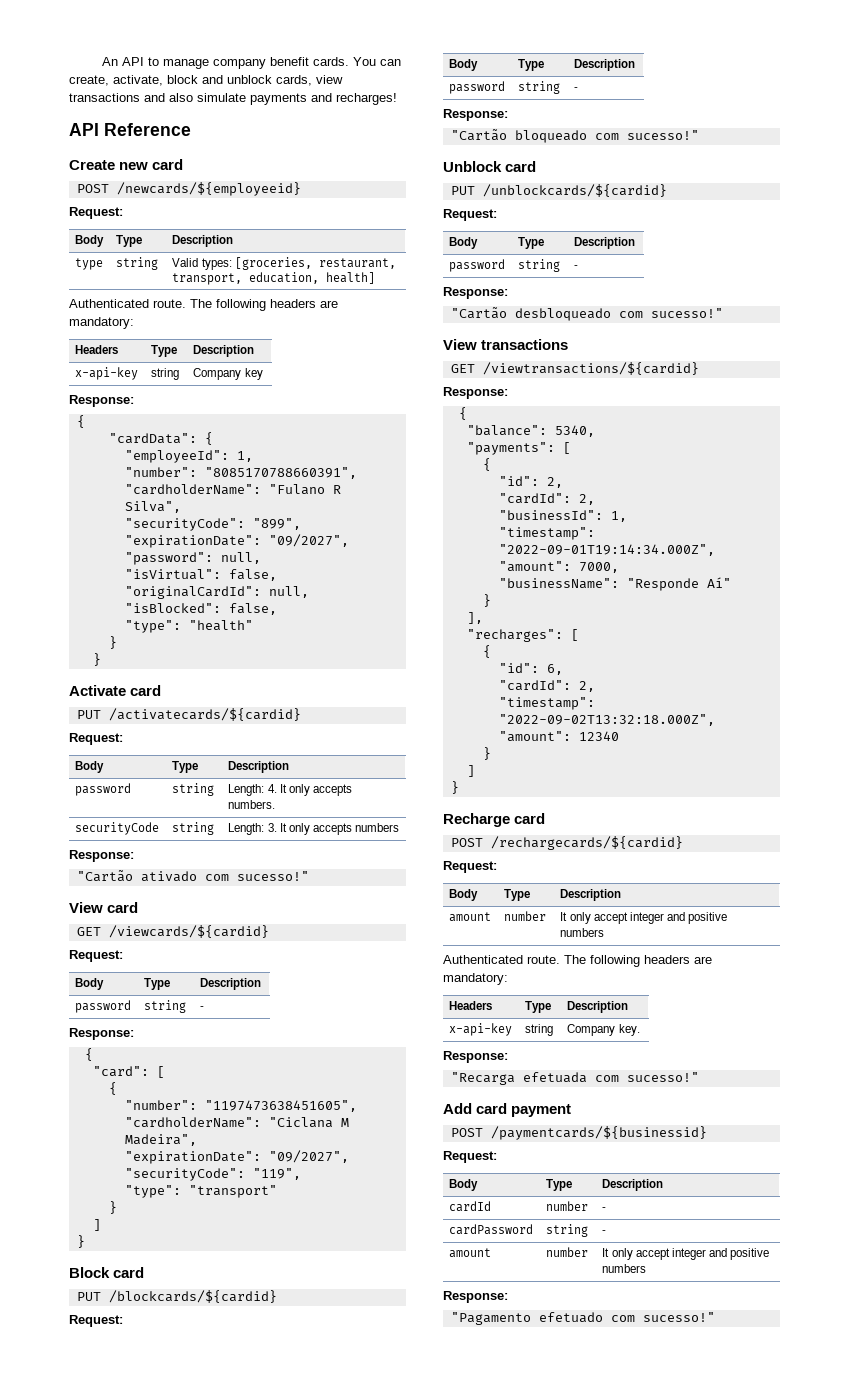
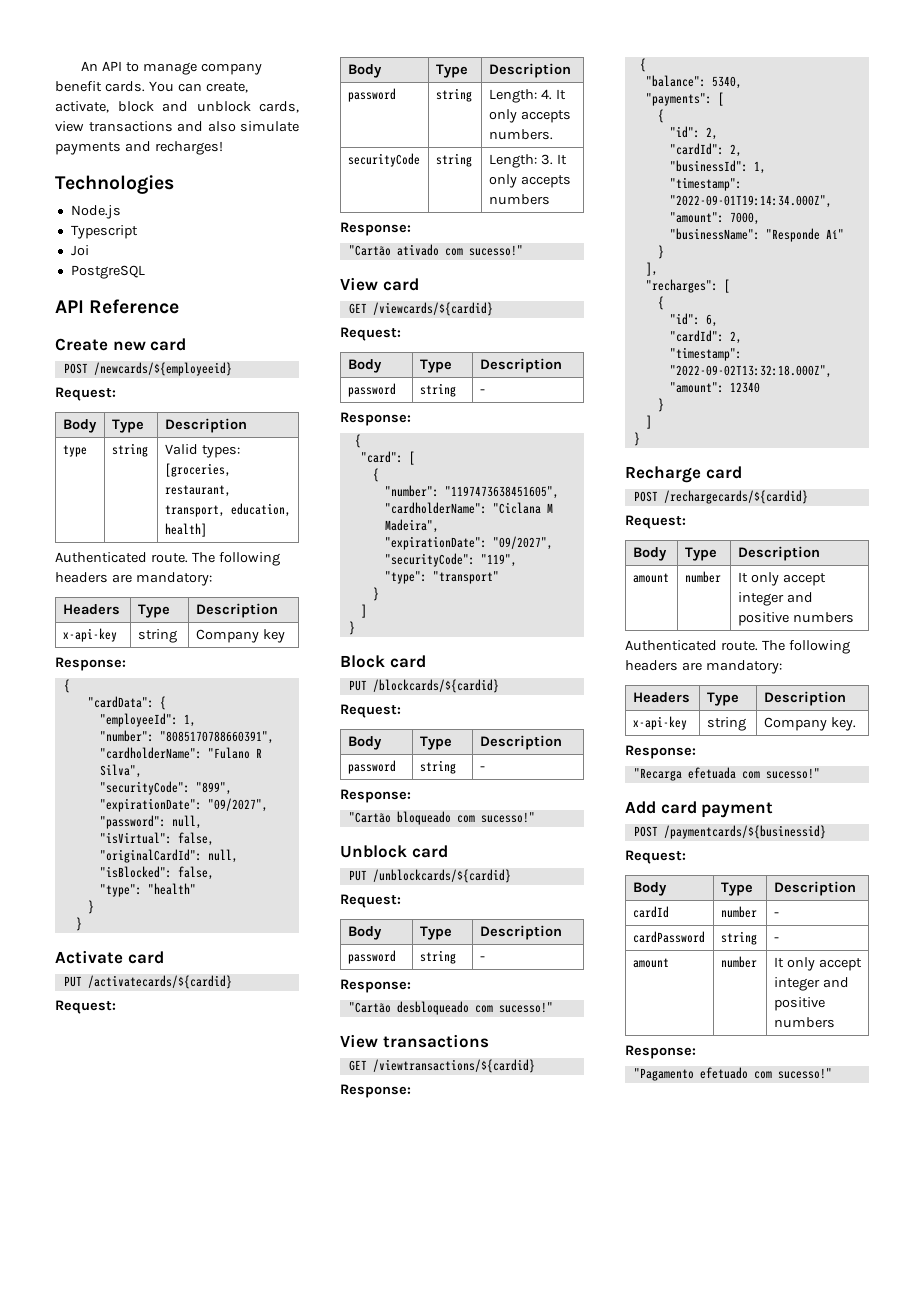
+ Technologies
+ Node.js
+ Typescript
+ Joi
+ PostgreSQL

